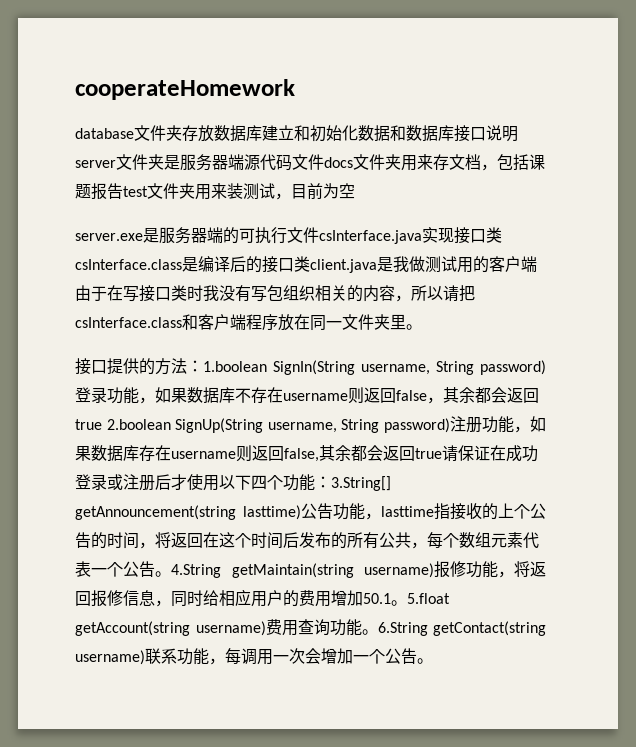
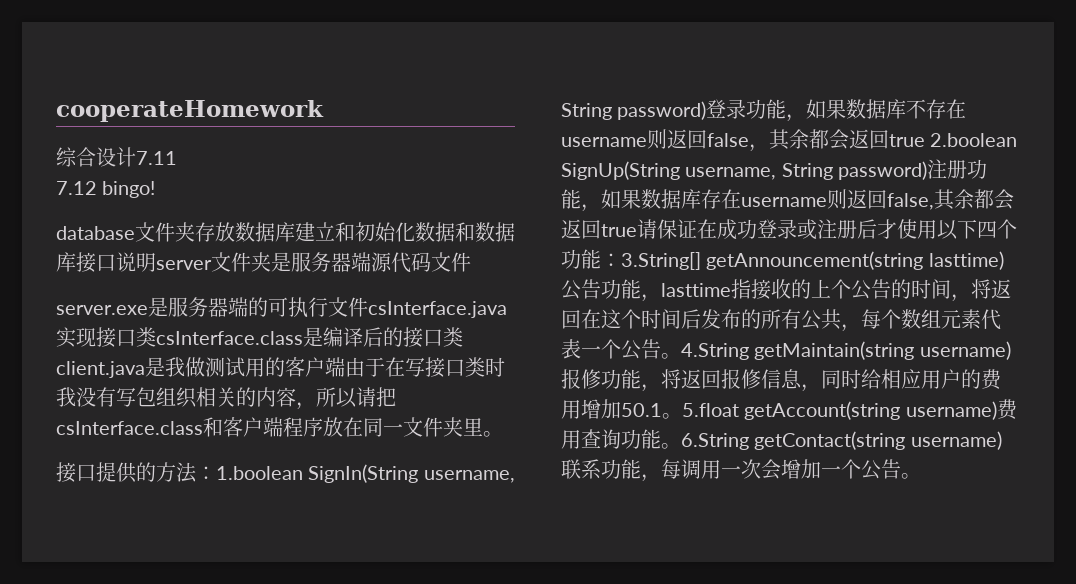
+ 综合设计7.11
+ 7.12 bingo!
- database文件夹存放数据库建立和初始化数据和数据库接口说明server文件夹是服务器端源代码文件docs文件夹用来存文档，包括课题报告test文件夹用来装测试，目前为空
+ database文件夹存放数据库建立和初始化数据和数据库接口说明server文件夹是服务器端源代码文件

